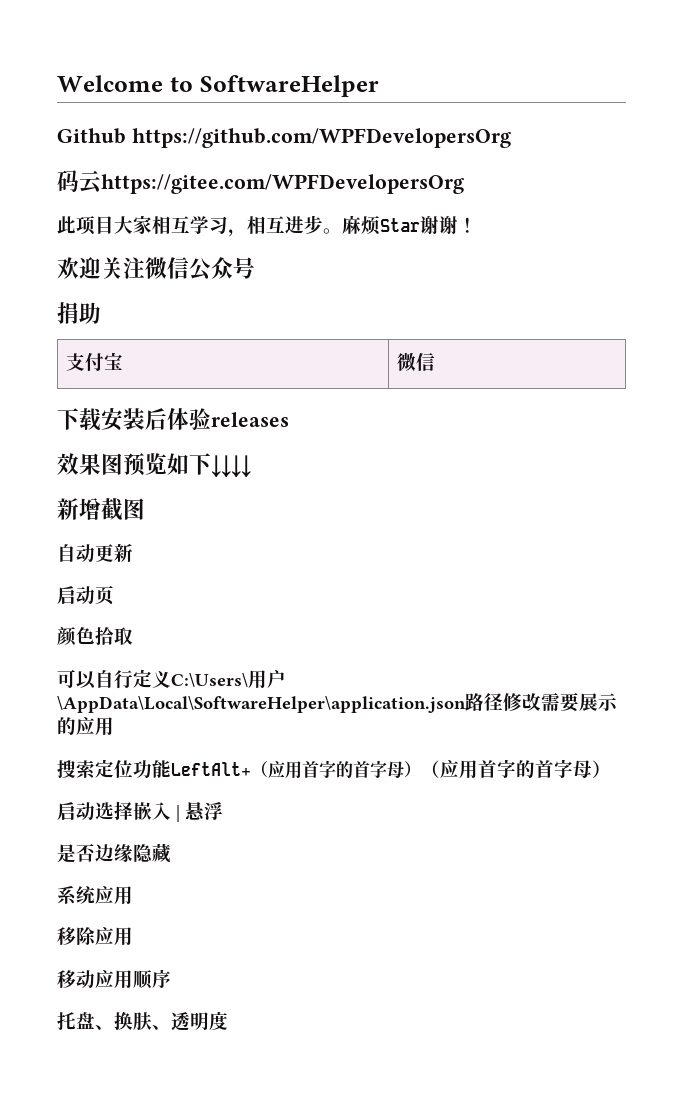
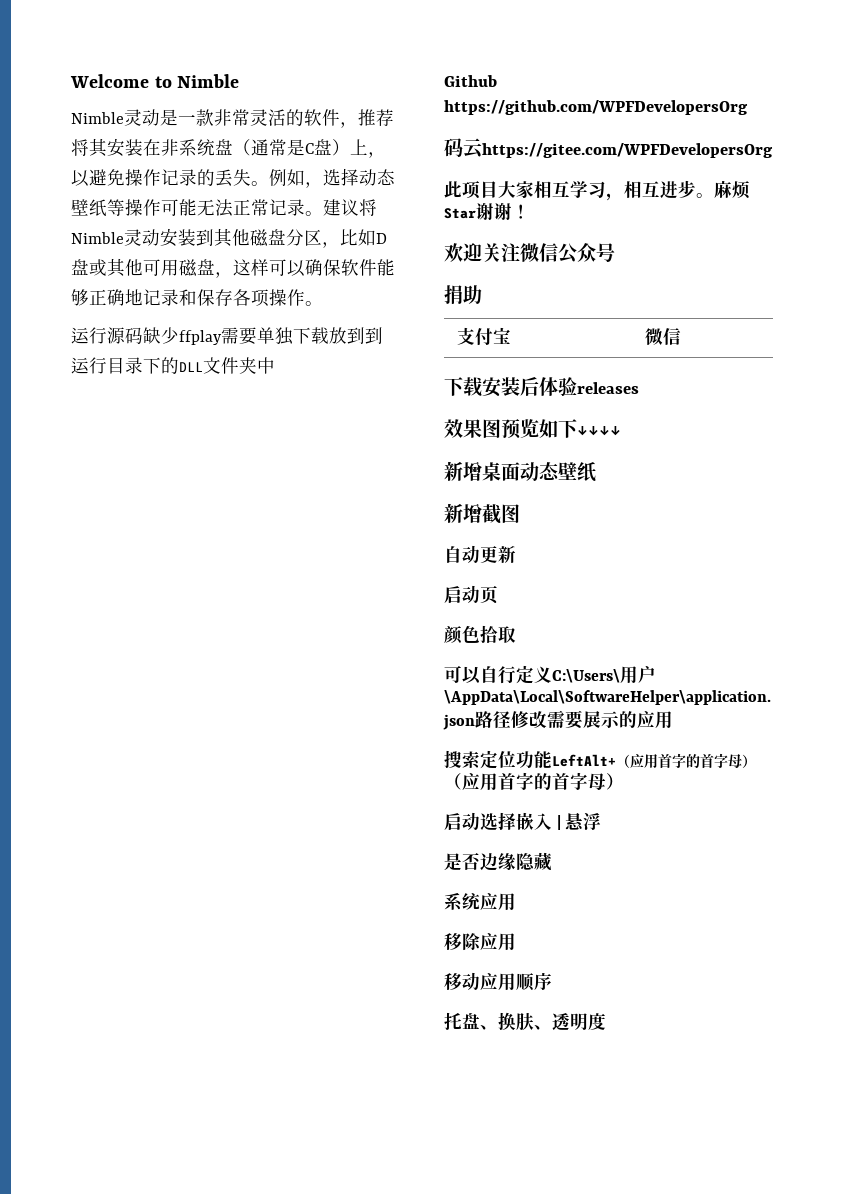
- Welcome to SoftwareHelper
+ Welcome to Nimble
+ Nimble灵动是一款非常灵活的软件，推荐将其安装在非系统盘（通常是C盘）上，以避免操作记录的丢失。例如，选择动态壁纸等操作可能无法正常记录。建议将Nimble灵动安装到其他磁盘分区，比如D盘或其他可用磁盘，这样可以确保软件能够正确地记录和保存各项操作。
+ 运行源码缺少ffplay需要单独下载放到到运行目录下的DLL文件夹中
+ 新增桌面动态壁纸

